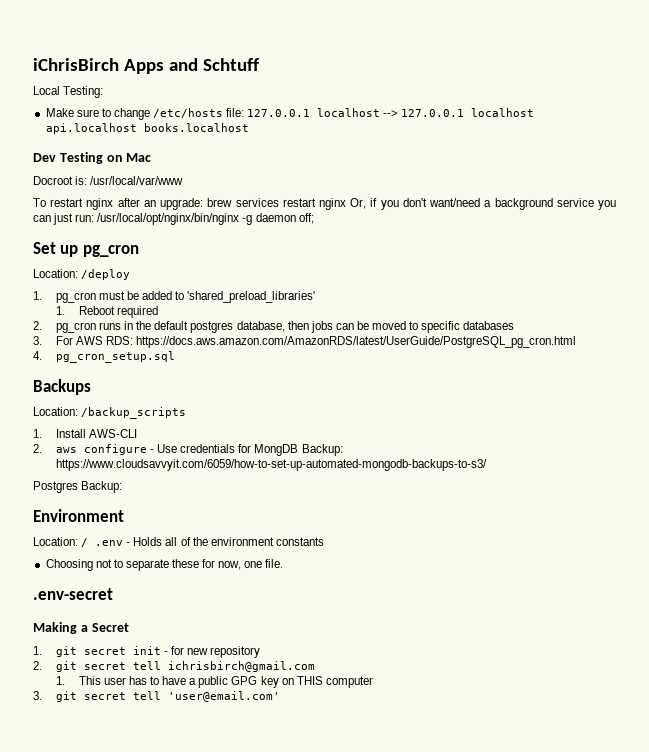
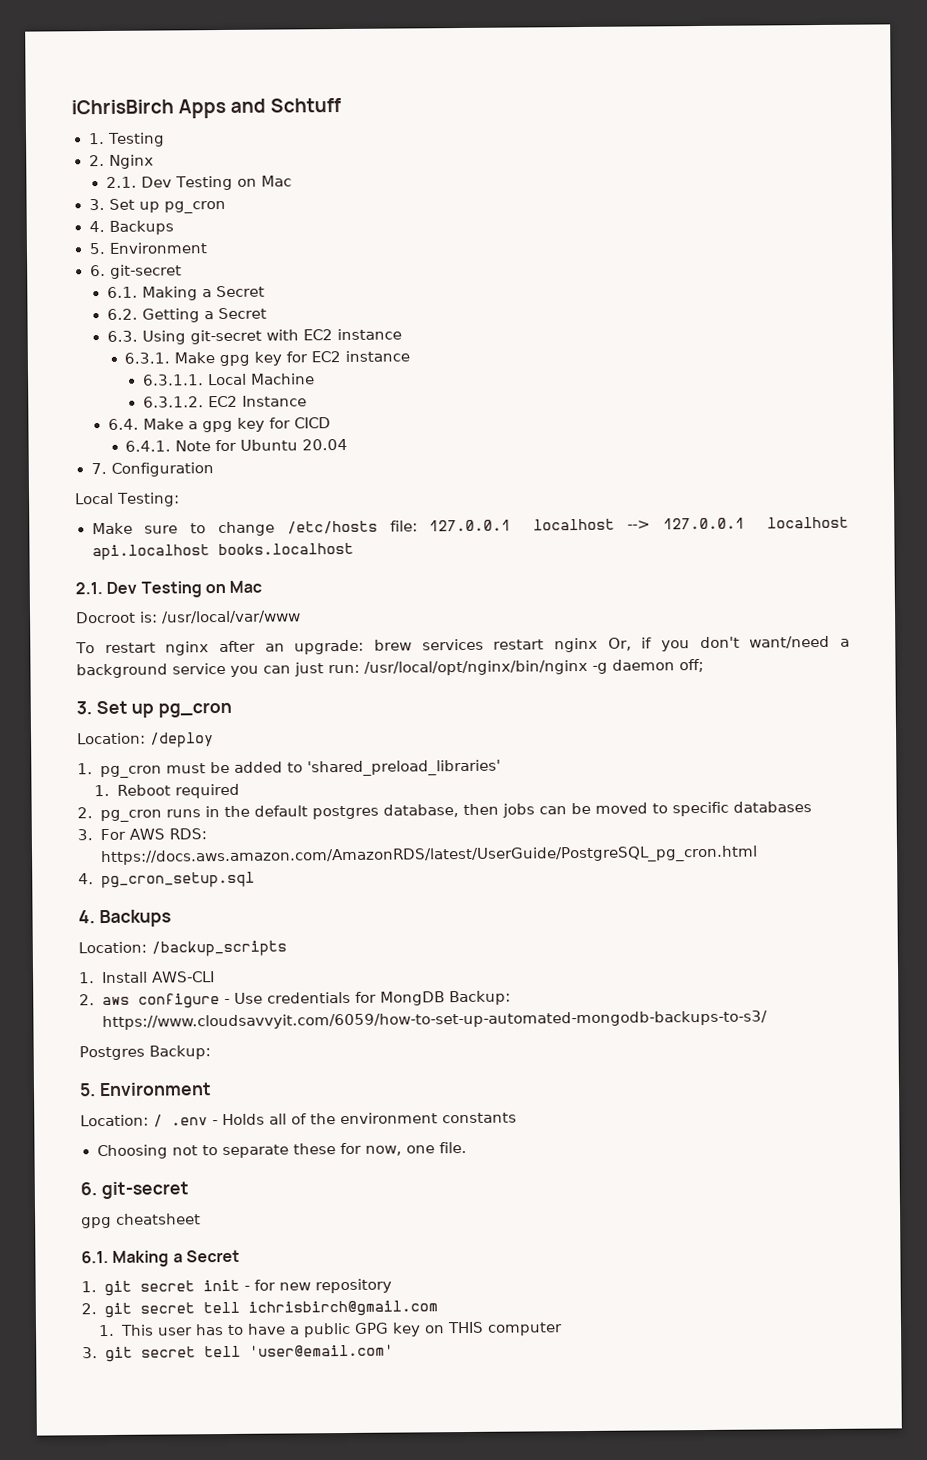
+ 1. Testing
+ 2. Nginx
+ 2.1. Dev Testing on Mac
+ 3. Set up pg_cron
+ 4. Backups
+ 5. Environment
+ 6. git-secret
+ 6.1. Making a Secret
+ 6.2. Getting a Secret
+ 6.3. Using git-secret with EC2 instance
+ 6.3.1. Make gpg key for EC2 instance
+ 6.3.1.1. Local Machine
+ 6.3.1.2. EC2 Instance
+ 6.4. Make a gpg key for CICD
+ 6.4.1. Note for Ubuntu 20.04
+ 7. Configuration
  Make sure to change /etc/hosts file: 127.0.0.1 localhost --> 127.0.0.1 localhost api.localhost books.localhost
- Dev Testing on Mac
+ 2.1. Dev Testing on Mac
  To restart nginx after an upgrade: brew services restart nginx Or, if you don't want/need a background service you can just run: /usr/local/opt/nginx/bin/nginx -g daemon off;
- Set up pg_cron
+ 3. Set up pg_cron
  4. pg_cron_setup.sql
- Backups
+ 4. Backups
  Postgres Backup:
- Environment
+ 5. Environment
  Choosing not to separate these for now, one file.
- .env-secret
- Making a Secret
+ 6. git-secret
+ gpg cheatsheet
+ 6.1. Making a Secret

